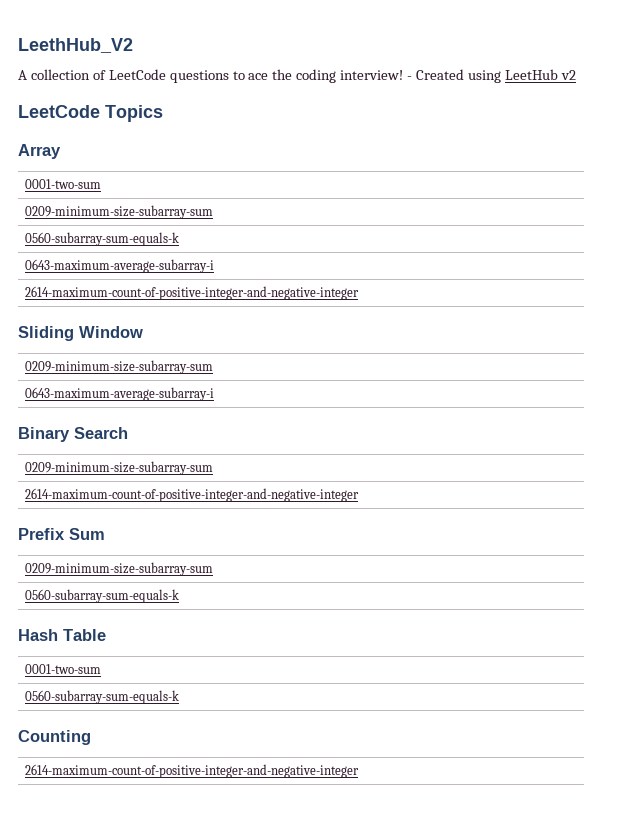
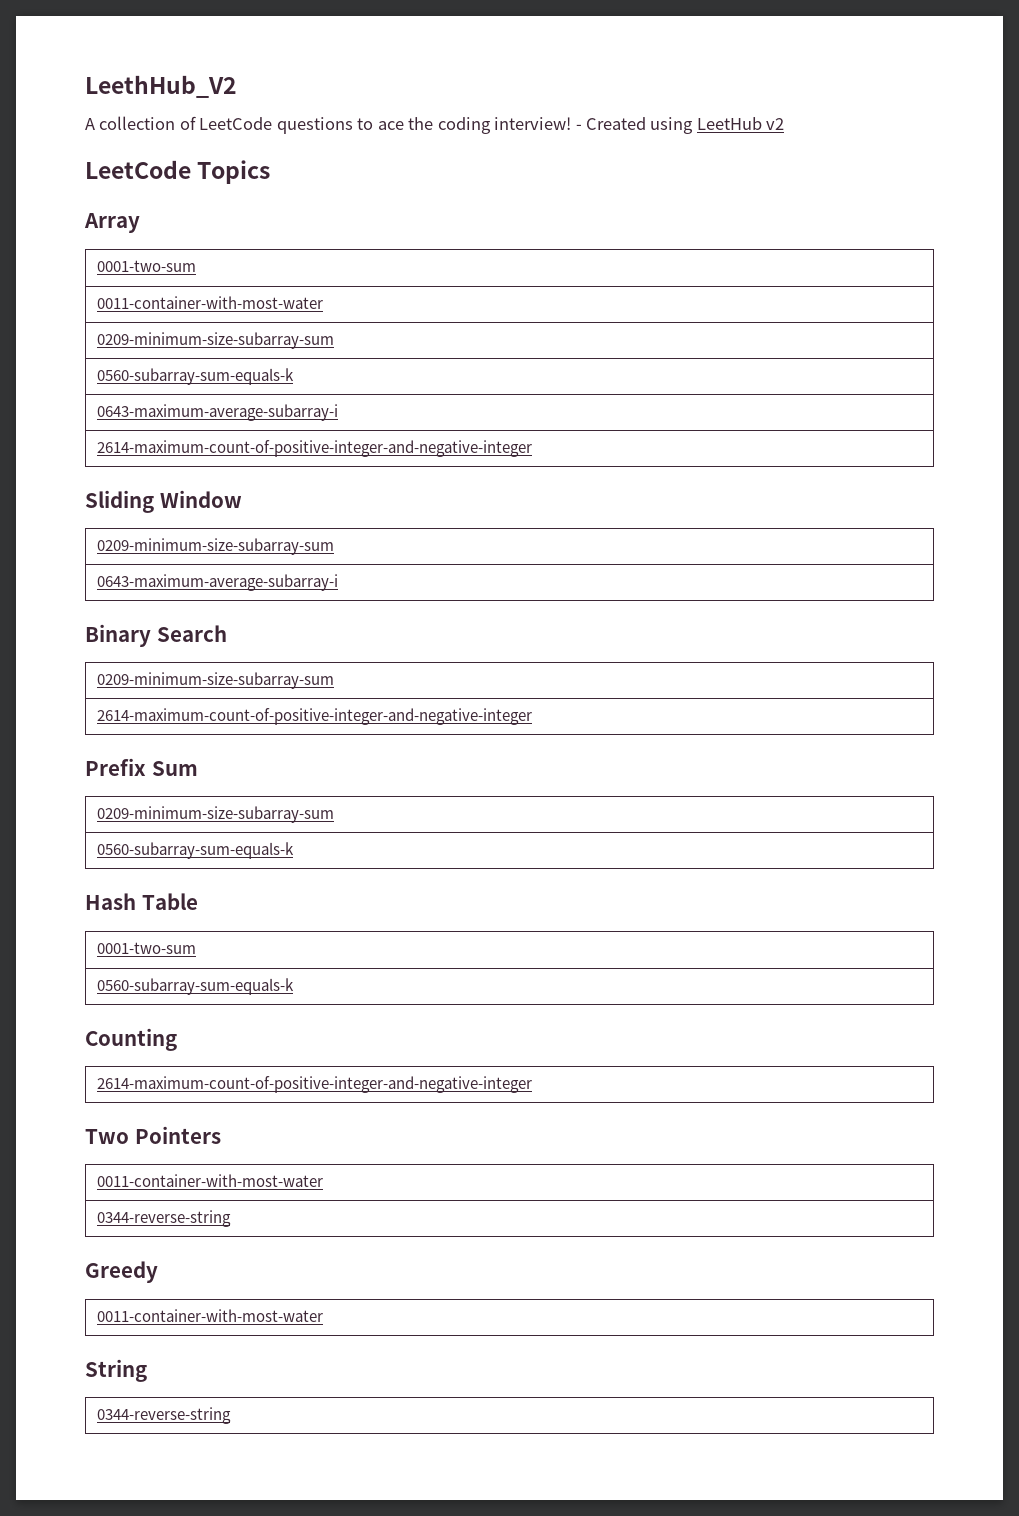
  Array
  0001-two-sum
+ 0011-container-with-most-water
+ Two Pointers
+ 0011-container-with-most-water
+ 0344-reverse-string
+ Greedy
+ 0011-container-with-most-water
+ String
+ 0344-reverse-string

